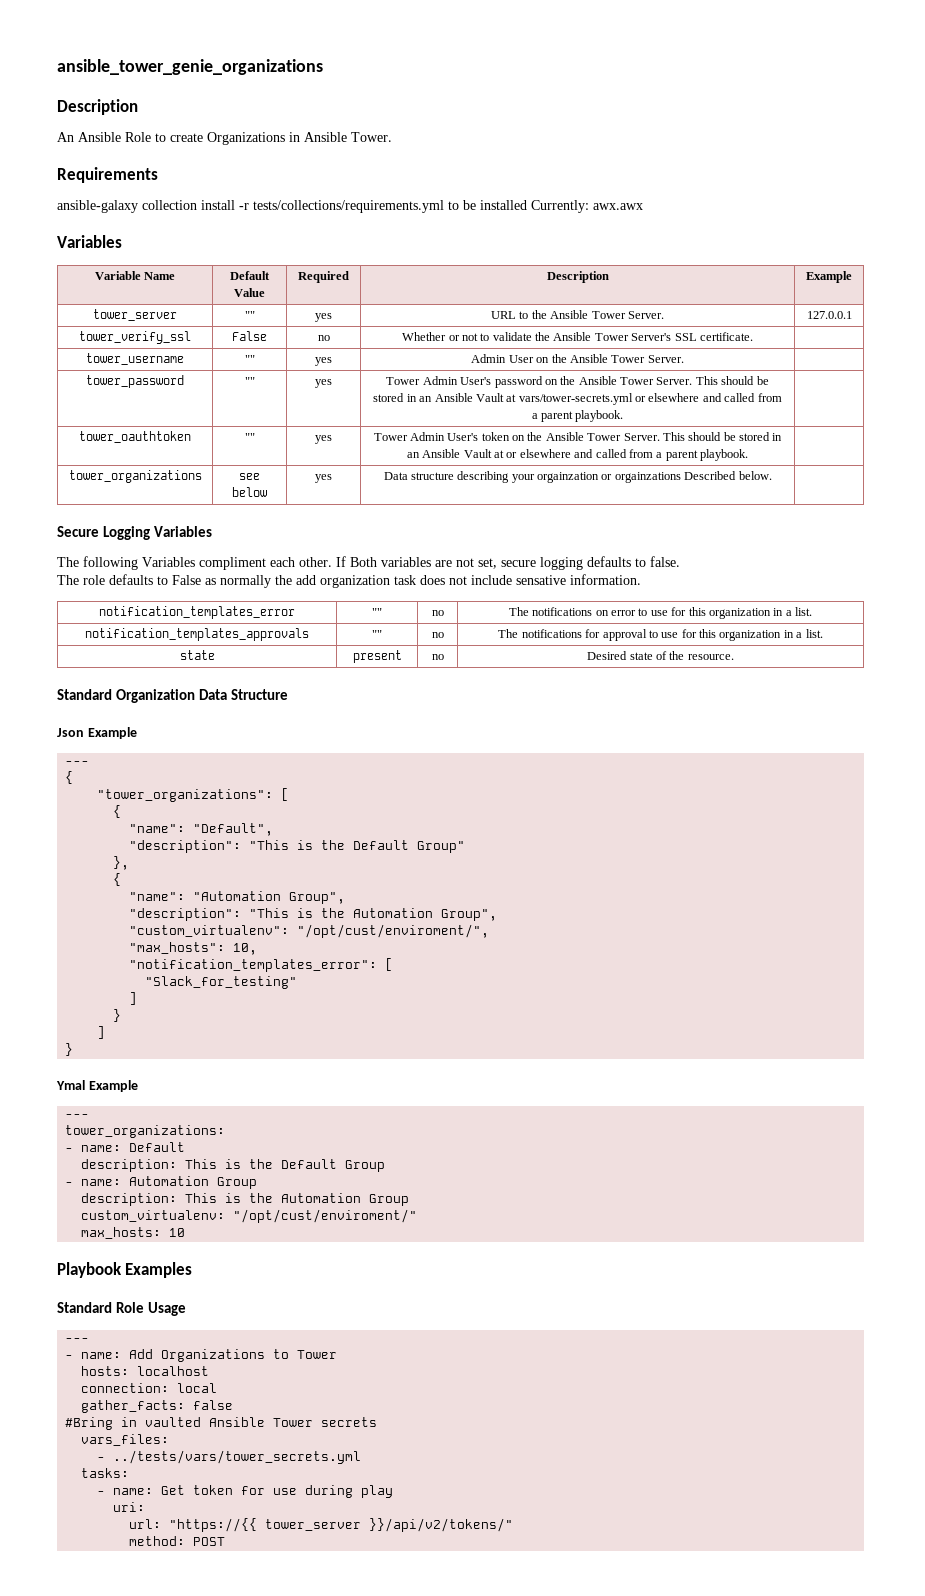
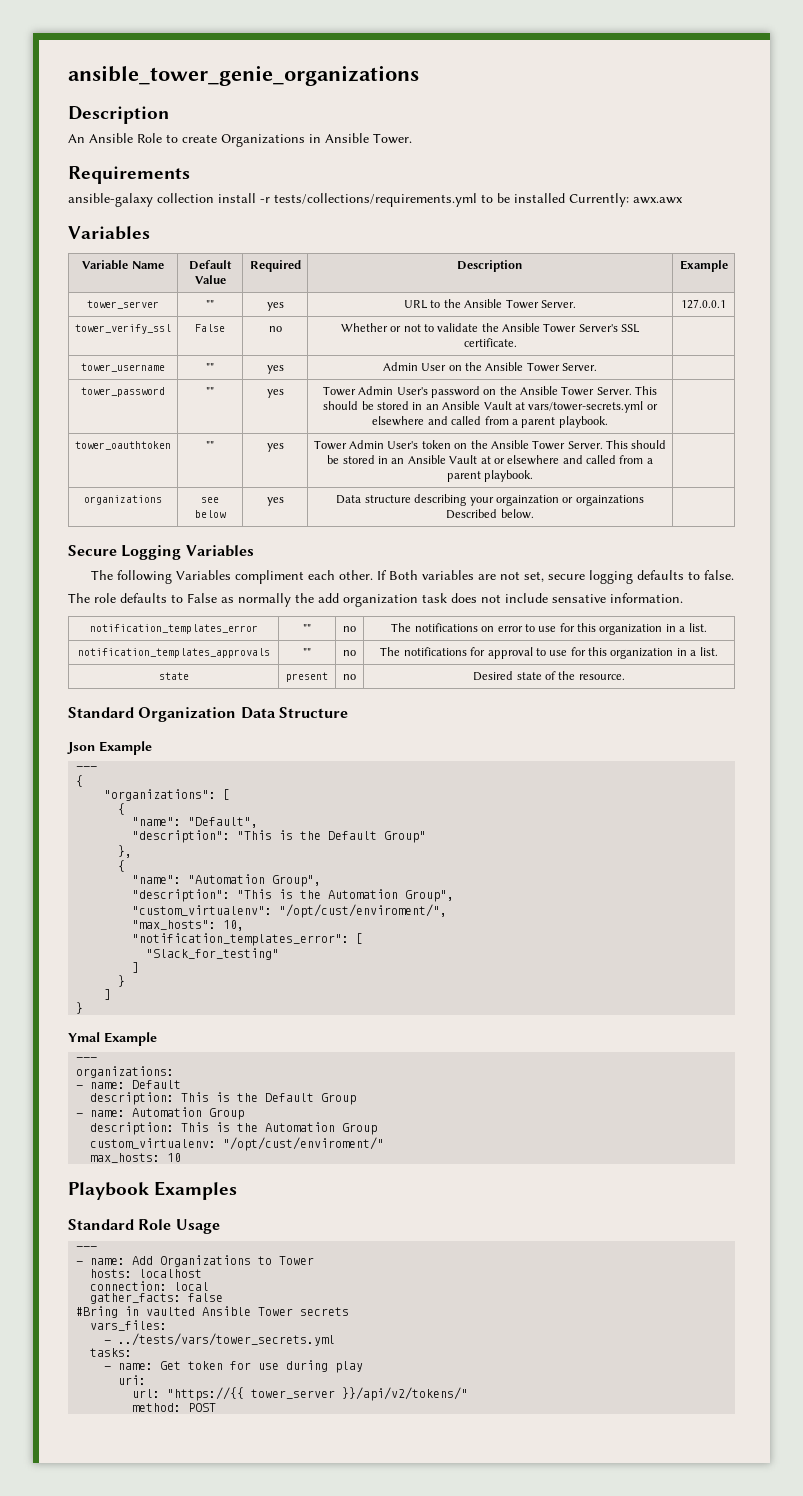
- tower_organizations | see below | yes | Data structure describing your orgainzation or orgainzations Described below. |
+ organizations | see below | yes | Data structure describing your orgainzation or orgainzations Described below. |
- "tower_organizations": [
+ "organizations": [
- tower_organizations:
+ organizations:

